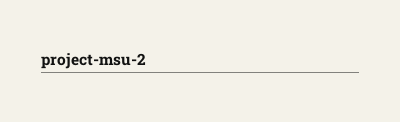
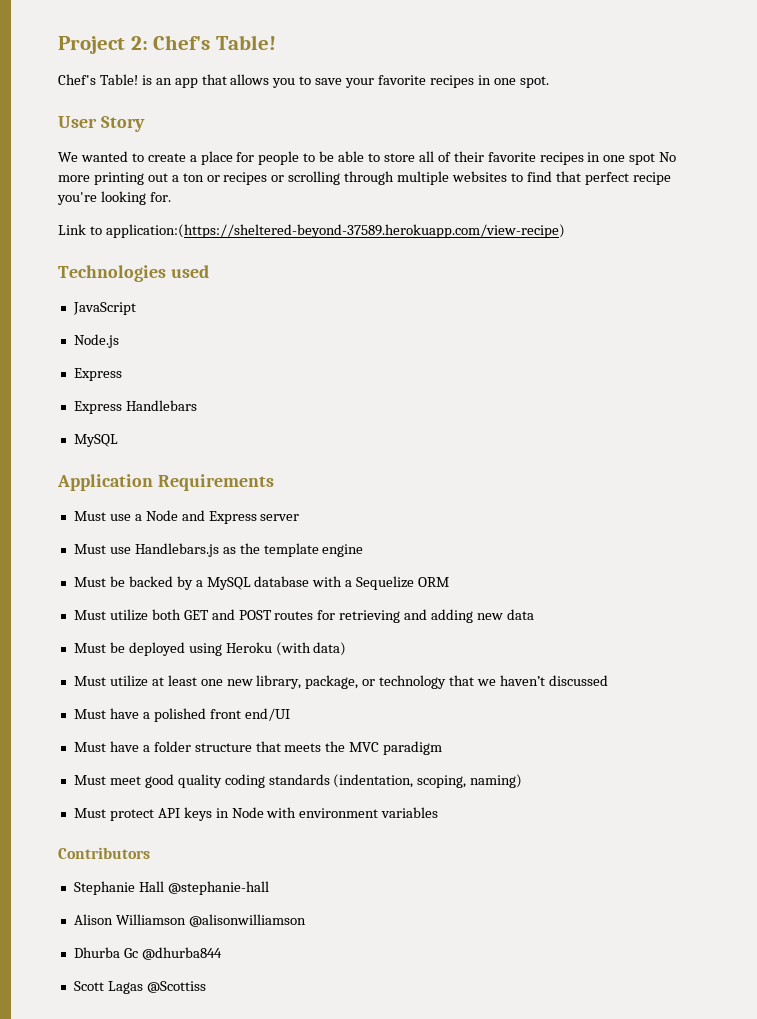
- project-msu-2
+ Project 2: Chef's Table!
+ Chef's Table! is an app that allows you to save your favorite recipes in one spot.
+ User Story
+ We wanted to create a place for people to be able to store all of their favorite recipes in one spot No more printing out a ton or recipes or scrolling through multiple websites to find that perfect recipe you're looking for.
+ Link to application:(https://sheltered-beyond-37589.herokuapp.com/view-recipe)
+ Technologies used
+ JavaScript
+ Node.js
+ Express
+ Express Handlebars
+ MySQL
+ Application Requirements
+ Must use a Node and Express server
+ Must use Handlebars.js as the template engine
+ Must be backed by a MySQL database with a Sequelize ORM
+ Must utilize both GET and POST routes for retrieving and adding new data
+ Must be deployed using Heroku (with data)
+ Must utilize at least one new library, package, or technology that we haven’t discussed
+ Must have a polished front end/UI
+ Must have a folder structure that meets the MVC paradigm
+ Must meet good quality coding standards (indentation, scoping, naming)
+ Must protect API keys in Node with environment variables
+ Contributors
+ Stephanie Hall @stephanie-hall
+ Alison Williamson @alisonwilliamson
+ Dhurba Gc @dhurba844
+ Scott Lagas @Scottiss

